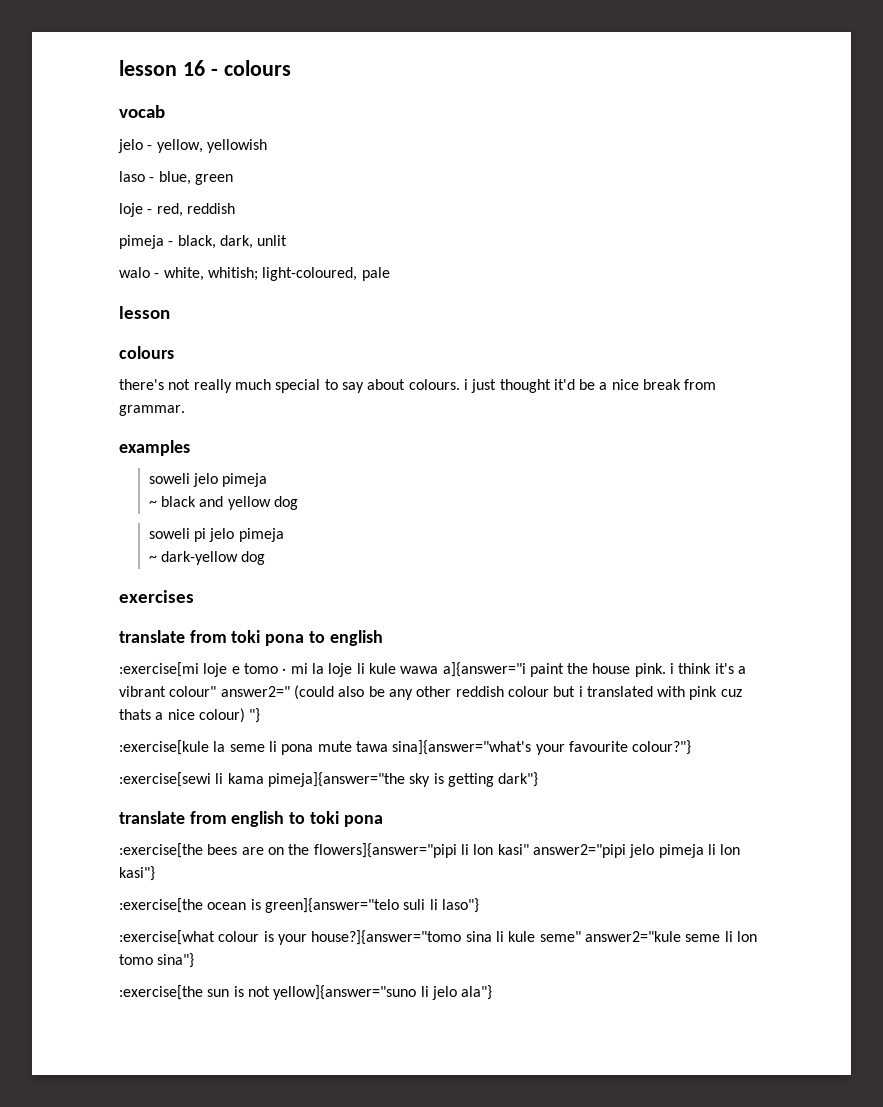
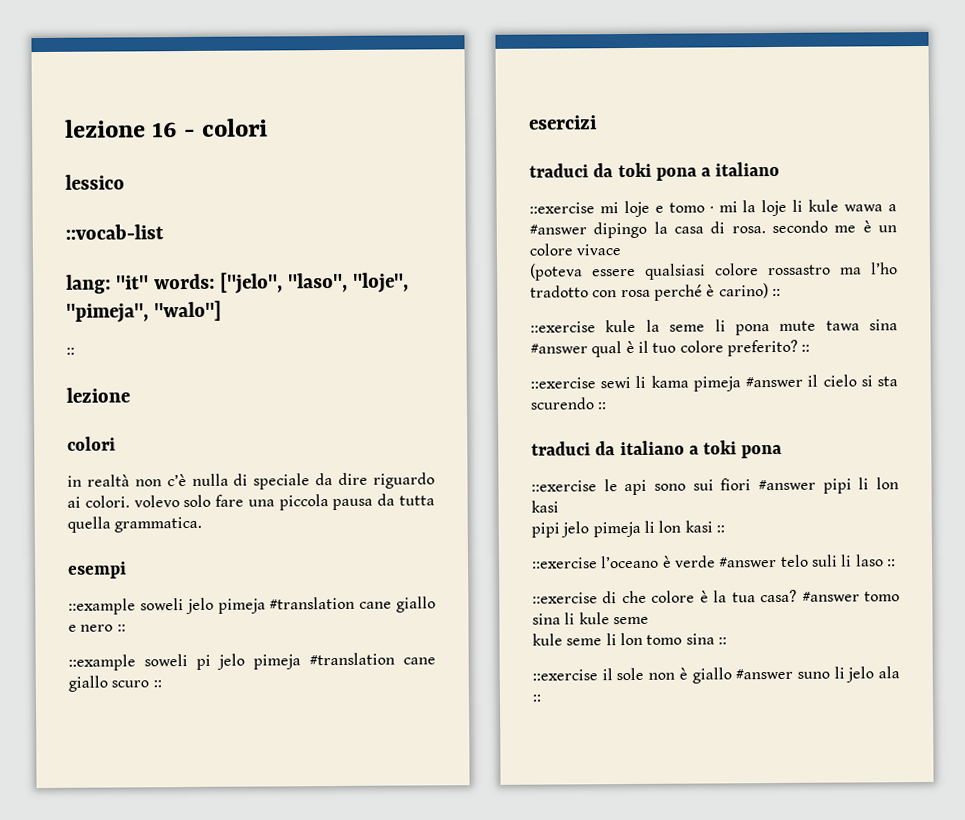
- lesson 16 - colours
- vocab
- jelo - yellow, yellowish
- laso - blue, green
- loje - red, reddish
- pimeja - black, dark, unlit
- walo - white, whitish; light-coloured, pale
- lesson
- colours
- there's not really much special to say about colours. i just thought it'd be a nice break from grammar.
- examples
- soweli jelo pimeja
- ~ black and yellow dog
- soweli pi jelo pimeja
- ~ dark-yellow dog
- exercises
- translate from toki pona to english
- :exercise[mi loje e tomo · mi la loje li kule wawa a]{answer="i paint the house pink. i think it's a vibrant colour" answer2=" (could also be any other reddish colour but i translated with pink cuz thats a nice colour) "}
- :exercise[kule la seme li pona mute tawa sina]{answer="what's your favourite colour?"}
- :exercise[sewi li kama pimeja]{answer="the sky is getting dark"}
- translate from english to toki pona
- :exercise[the bees are on the flowers]{answer="pipi li lon kasi" answer2="pipi jelo pimeja li lon kasi"}
- :exercise[the ocean is green]{answer="telo suli li laso"}
- :exercise[what colour is your house?]{answer="tomo sina li kule seme" answer2="kule seme li lon tomo sina"}
- :exercise[the sun is not yellow]{answer="suno li jelo ala"}
+ lezione 16 - colori
+ lessico
+ ::vocab-list
+ lang: "it" words: ["jelo", "laso", "loje", "pimeja", "walo"]
+ ::
+ lezione
+ colori
+ in realtà non c’è nulla di speciale da dire riguardo ai colori. volevo solo fare una piccola pausa da tutta quella grammatica.
+ esempi
+ ::example soweli jelo pimeja #translation cane giallo e nero ::
+ ::example soweli pi jelo pimeja #translation cane giallo scuro ::
+ esercizi
+ traduci da toki pona a italiano
+ ::exercise mi loje e tomo · mi la loje li kule wawa a #answer dipingo la casa di rosa. secondo me è un colore vivace
+ (poteva essere qualsiasi colore rossastro ma l’ho tradotto con rosa perché è carino) ::
+ ::exercise kule la seme li pona mute tawa sina #answer qual è il tuo colore preferito? ::
+ ::exercise sewi li kama pimeja #answer il cielo si sta scurendo ::
+ traduci da italiano a toki pona
+ ::exercise le api sono sui fiori #answer pipi li lon kasi
+ pipi jelo pimeja li lon kasi ::
+ ::exercise l’oceano è verde #answer telo suli li laso ::
+ ::exercise di che colore è la tua casa? #answer tomo sina li kule seme
+ kule seme li lon tomo sina ::
+ ::exercise il sole non è giallo #answer suno li jelo ala ::

